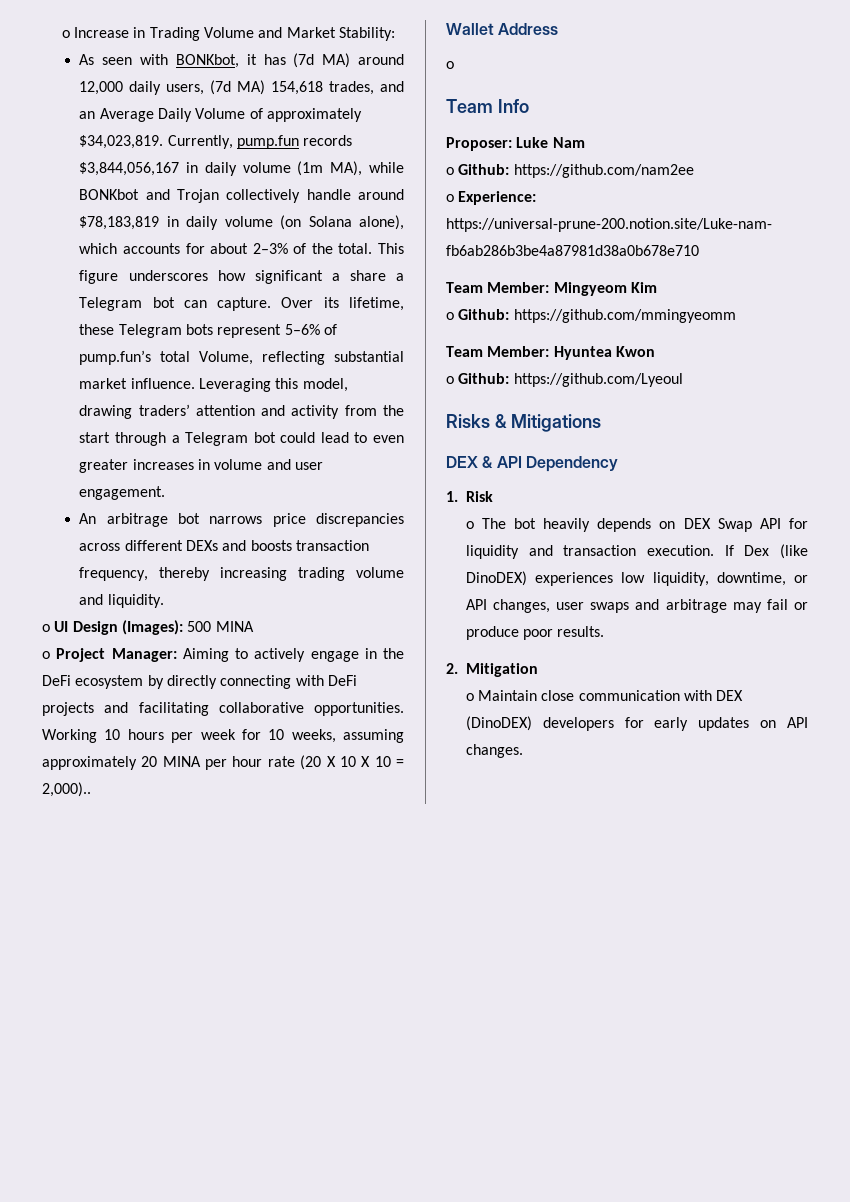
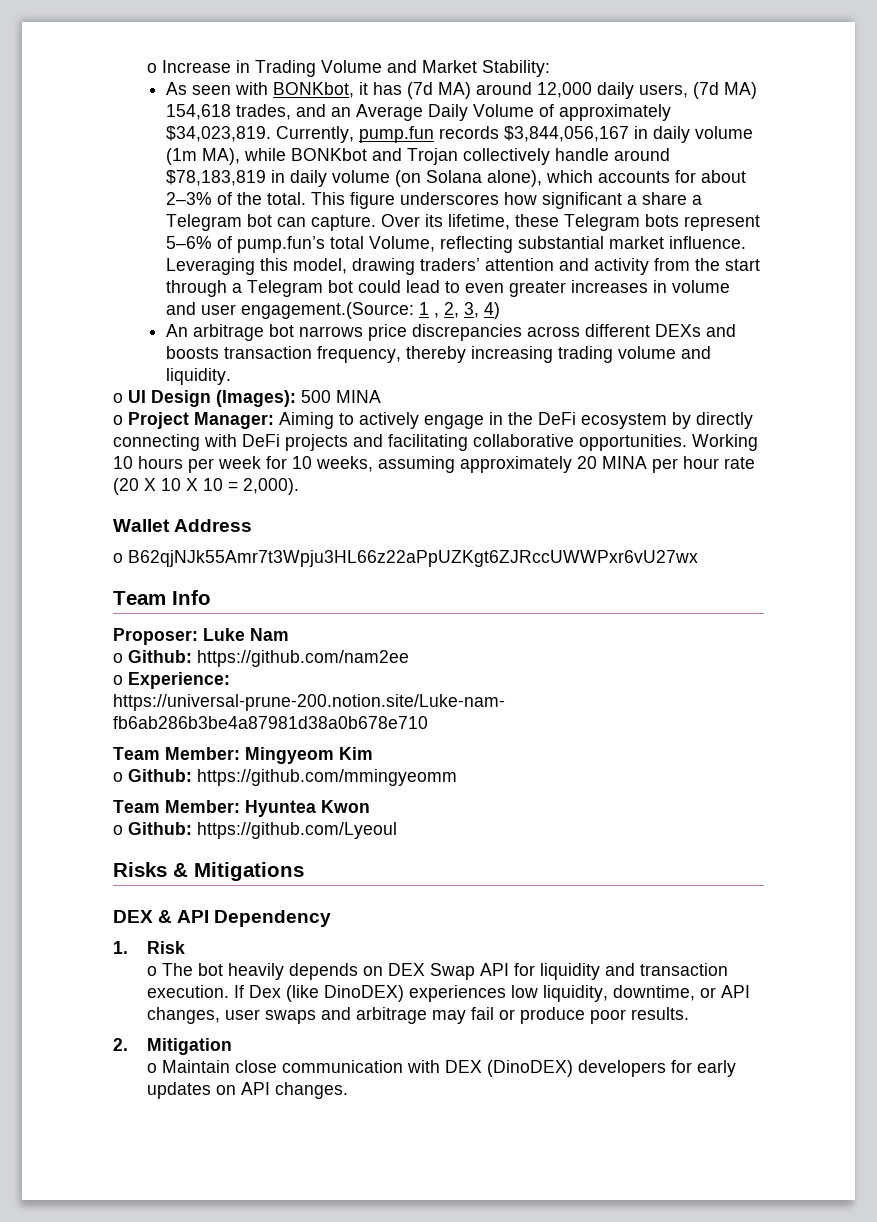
- Leveraging this model, drawing traders’ attention and activity from the start through a Telegram bot could lead to even greater increases in volume and user engagement.
+ Leveraging this model, drawing traders’ attention and activity from the start through a Telegram bot could lead to even greater increases in volume and user engagement.(Source: 1 , 2, 3, 4)
- Working 10 hours per week for 10 weeks, assuming approximately 20 MINA per hour rate (20 X 10 X 10 = 2,000)..
+ Working 10 hours per week for 10 weeks, assuming approximately 20 MINA per hour rate (20 X 10 X 10 = 2,000).
  Wallet Address
- o
+ o B62qjNJk55Amr7t3Wpju3HL66z22aPpUZKgt6ZJRccUWWPxr6vU27wx

